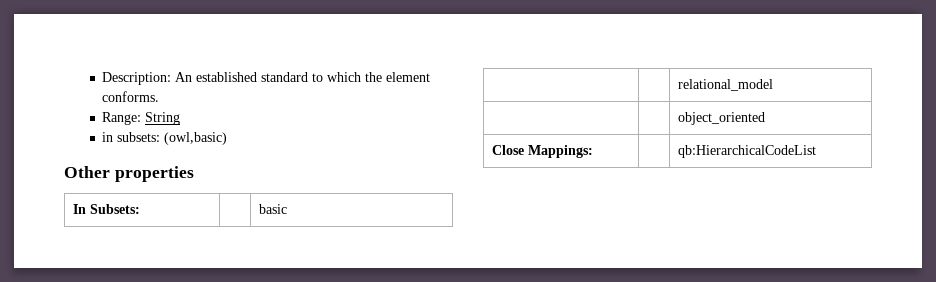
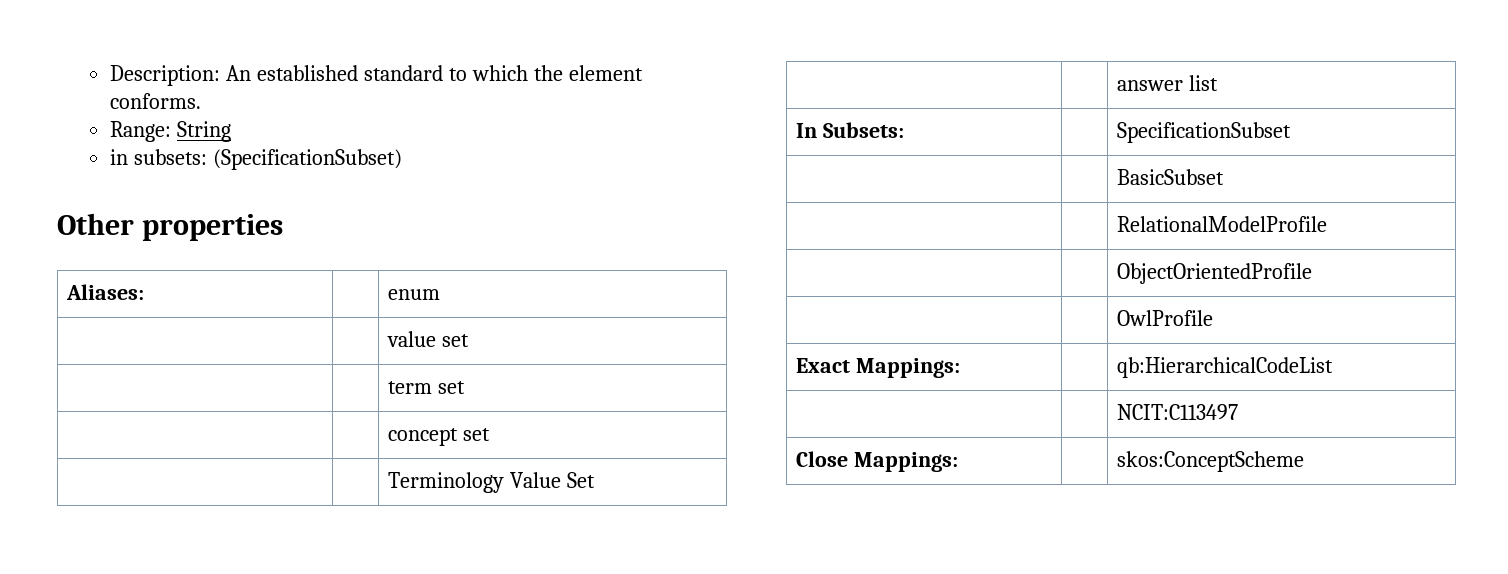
- in subsets: (owl,basic)
+ in subsets: (SpecificationSubset)
- In Subsets: | | basic
- | | relational_model
- | | object_oriented
+ Aliases: | | enum
+ | | value set
+ | | term set
+ | | concept set
+ | | Terminology Value Set
+ | | answer list
+ In Subsets: | | SpecificationSubset
+ | | BasicSubset
+ | | RelationalModelProfile
+ | | ObjectOrientedProfile
+ | | OwlProfile
+ Exact Mappings: | | qb:HierarchicalCodeList
+ | | NCIT:C113497
- Close Mappings: | | qb:HierarchicalCodeList
+ Close Mappings: | | skos:ConceptScheme

